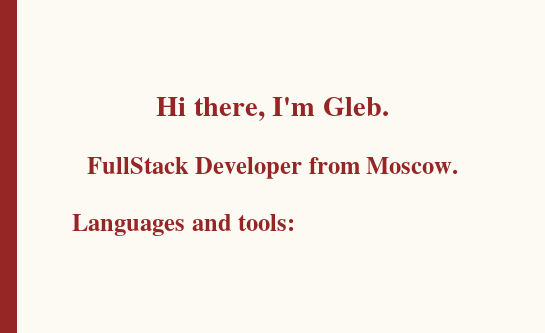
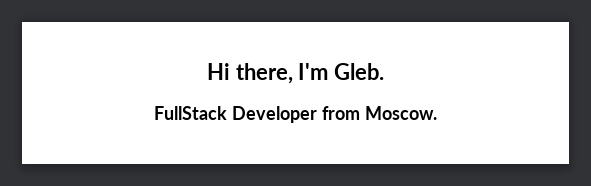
- Languages and tools:

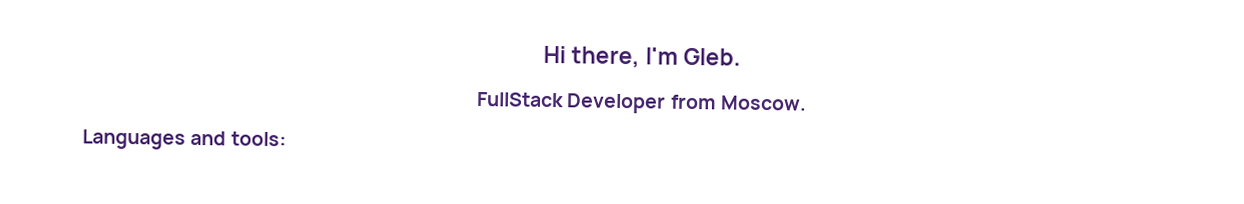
+ Languages and tools:

